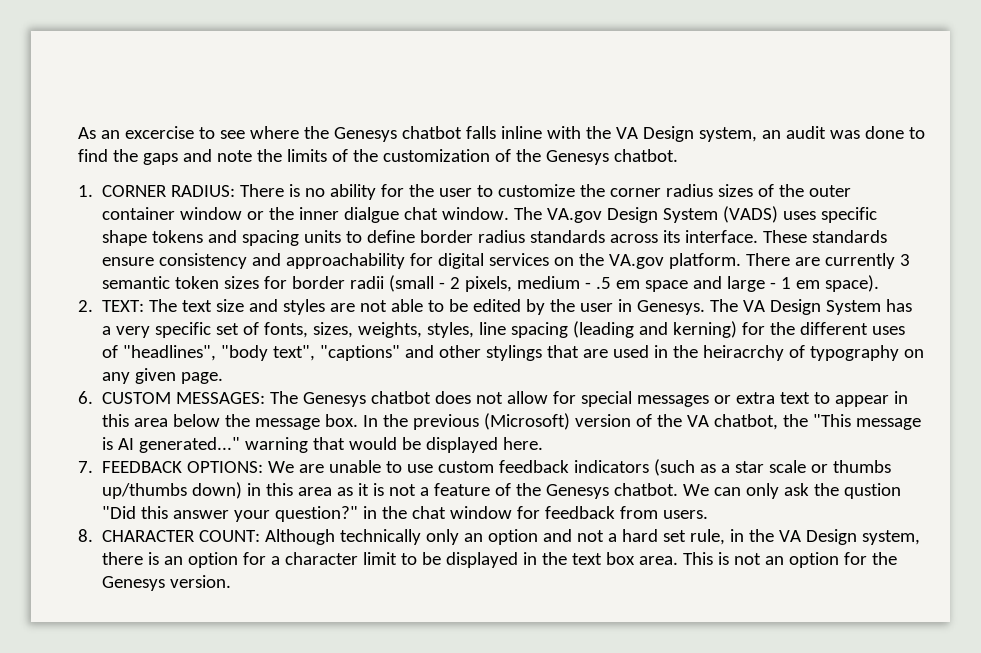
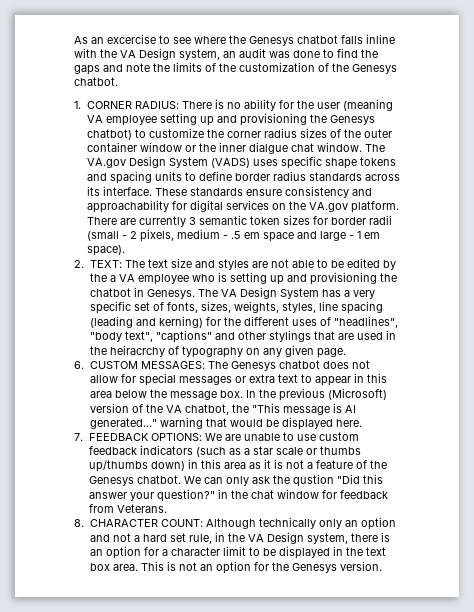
- 1. CORNER RADIUS: There is no ability for the user to customize the corner radius sizes of the outer container window or the inner dialgue chat window.
+ 1. CORNER RADIUS: There is no ability for the user (meaning VA employee setting up and provisioning the Genesys chatbot) to customize the corner radius sizes of the outer container window or the inner dialgue chat window.
- 2. TEXT: The text size and styles are not able to be edited by the user in Genesys.
+ 2. TEXT: The text size and styles are not able to be edited by the a VA employee who is setting up and provisioning the chatbot in Genesys.
- We can only ask the qustion "Did this answer your question?" in the chat window for feedback from users.
+ We can only ask the qustion "Did this answer your question?" in the chat window for feedback from Veterans.

